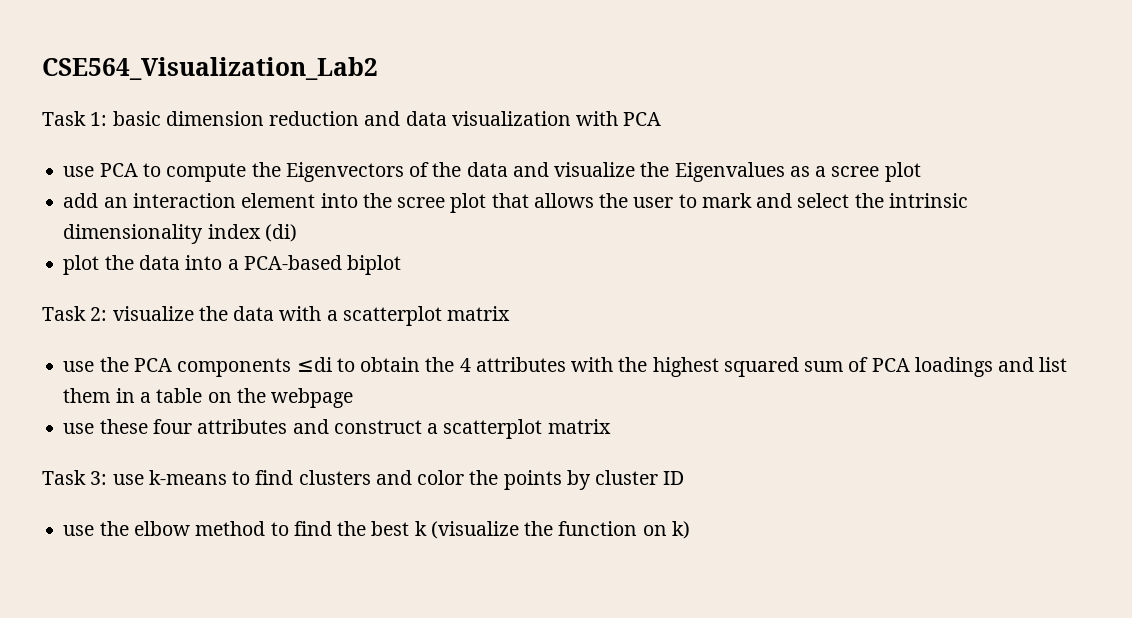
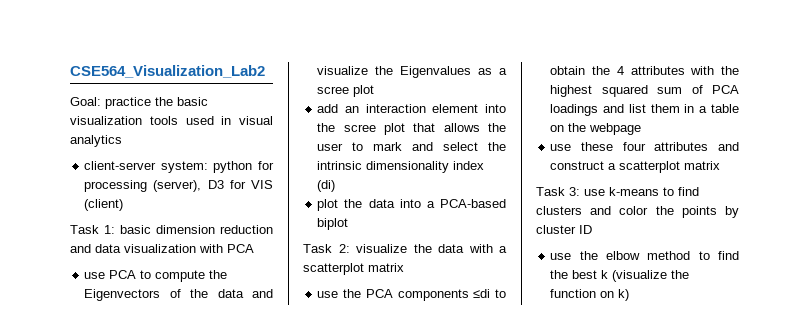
+ Goal: practice the basic visualization tools used in visual analytics
+ client-server system: python for processing (server), D3 for VIS (client)

